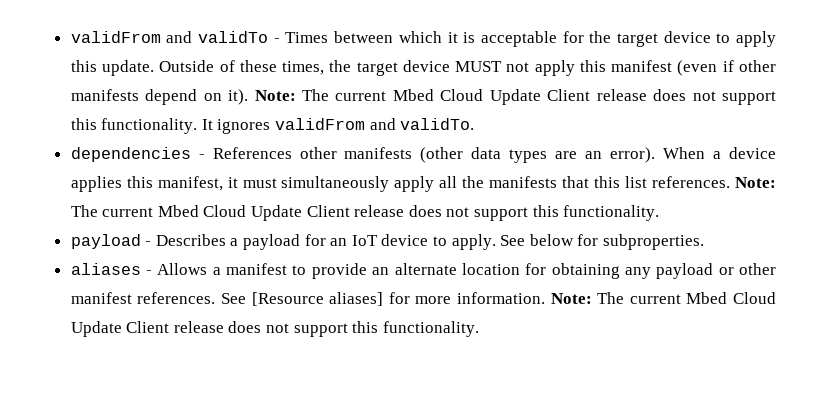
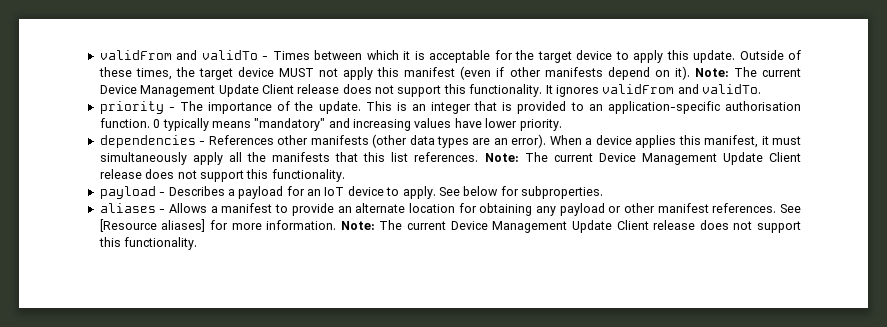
- Outside of these times, the target device MUST not apply this manifest (even if other manifests depend on it). Note: The current Mbed Cloud Update Client release does not support this functionality.
+ Outside of these times, the target device MUST not apply this manifest (even if other manifests depend on it). Note: The current Device Management Update Client release does not support this functionality.
+ priority - The importance of the update. This is an integer that is provided to an application-specific authorisation function. 0 typically means "mandatory" and increasing values have lower priority.
- When a device applies this manifest, it must simultaneously apply all the manifests that this list references. Note: The current Mbed Cloud Update Client release does not support this functionality.
+ When a device applies this manifest, it must simultaneously apply all the manifests that this list references. Note: The current Device Management Update Client release does not support this functionality.
- See [Resource aliases] for more information. Note: The current Mbed Cloud Update Client release does not support this functionality.
+ See [Resource aliases] for more information. Note: The current Device Management Update Client release does not support this functionality.

